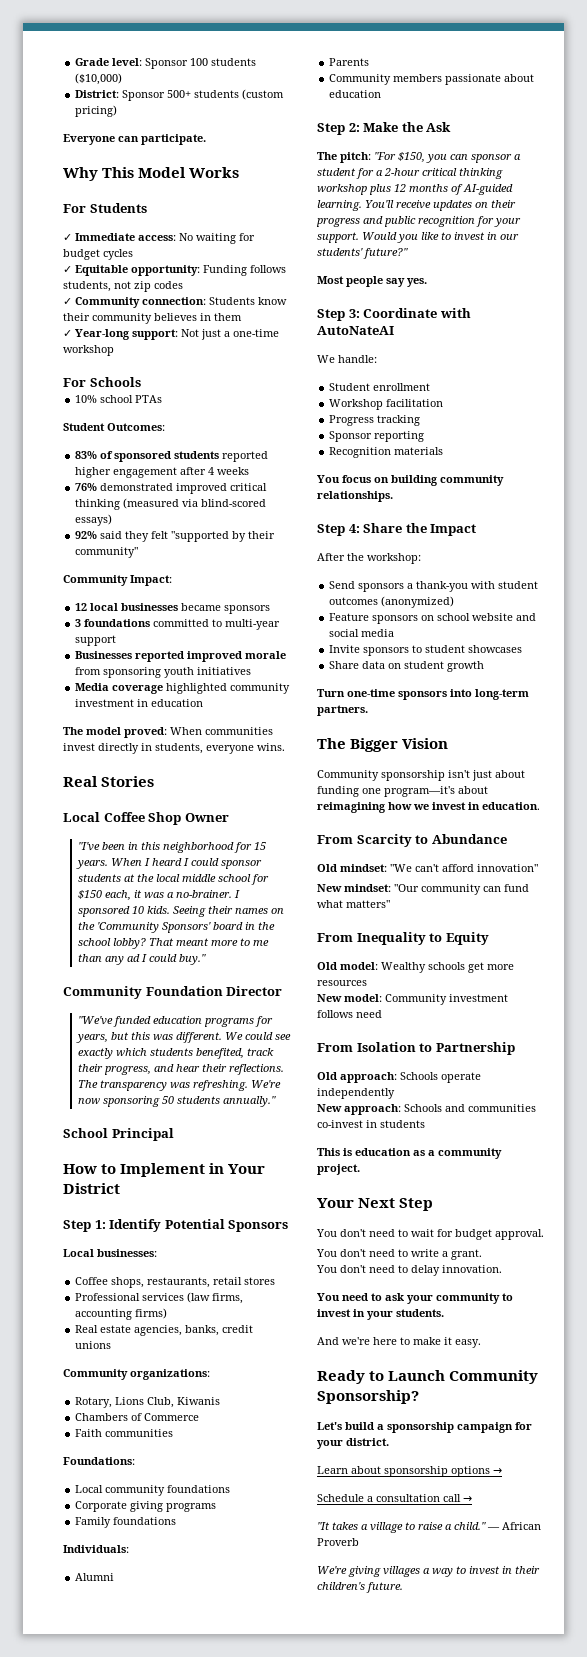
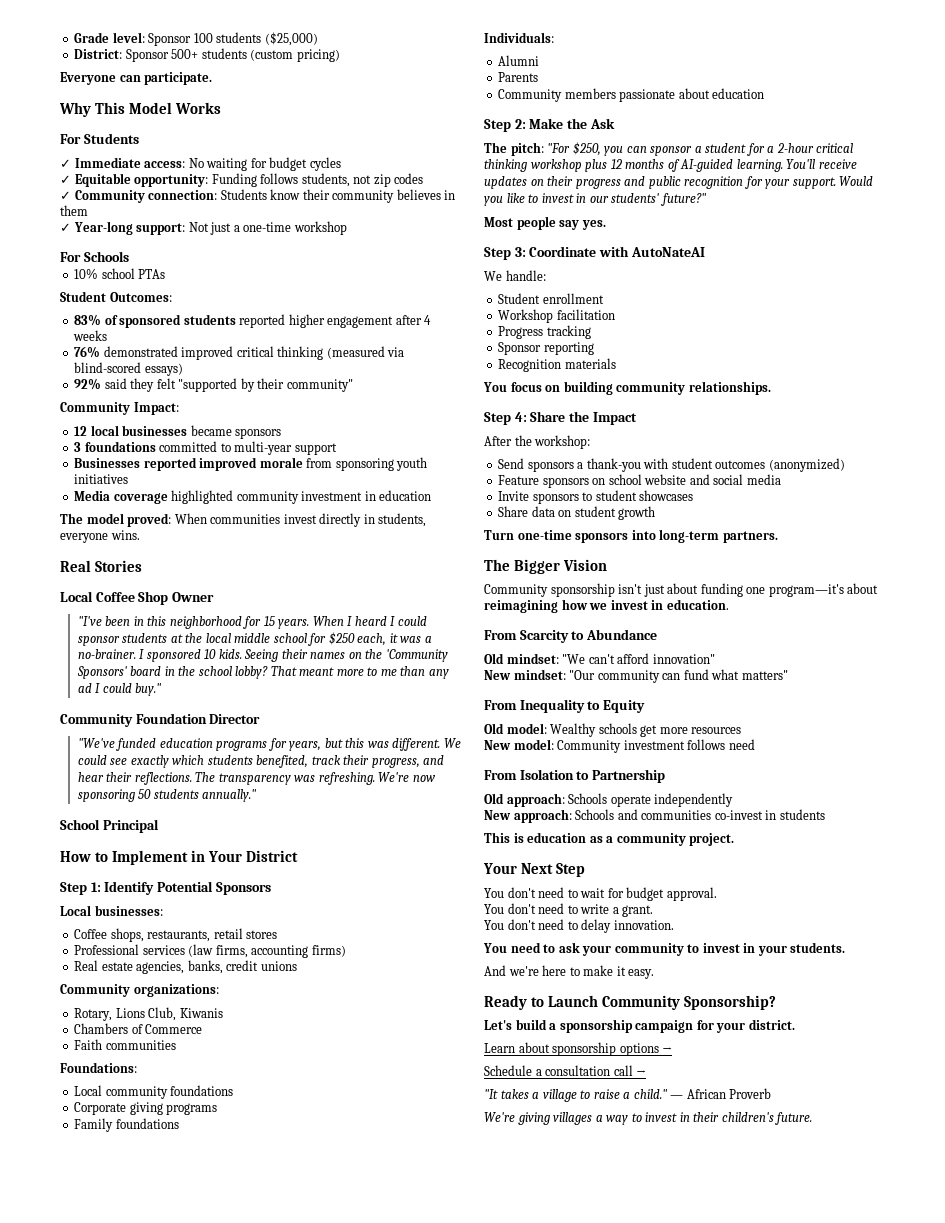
- Grade level: Sponsor 100 students ($10,000)
+ Grade level: Sponsor 100 students ($25,000)
- When I heard I could sponsor students at the local middle school for $150 each, it was a no-brainer.
+ When I heard I could sponsor students at the local middle school for $250 each, it was a no-brainer.
- The pitch: "For $150, you can sponsor a student for a 2-hour critical thinking workshop plus 12 months of AI-guided learning.
+ The pitch: "For $250, you can sponsor a student for a 2-hour critical thinking workshop plus 12 months of AI-guided learning.

